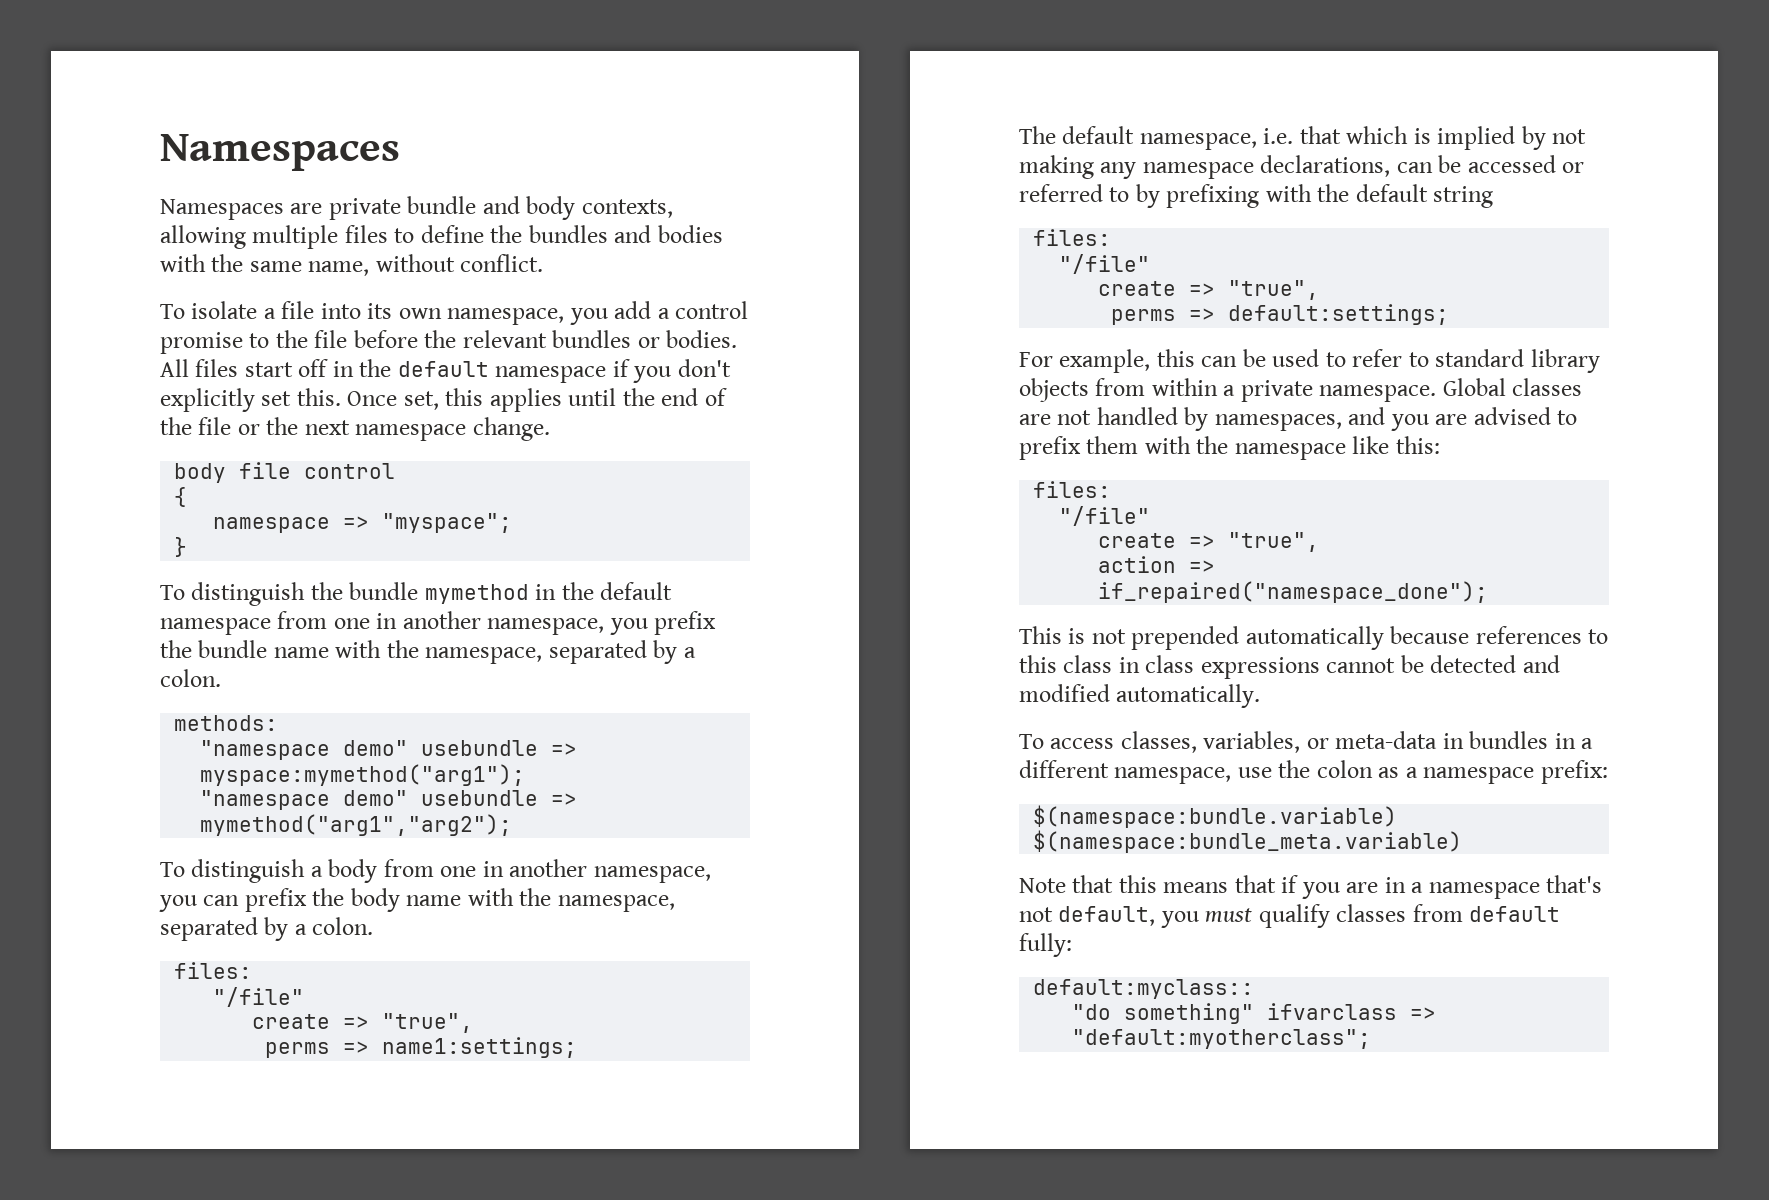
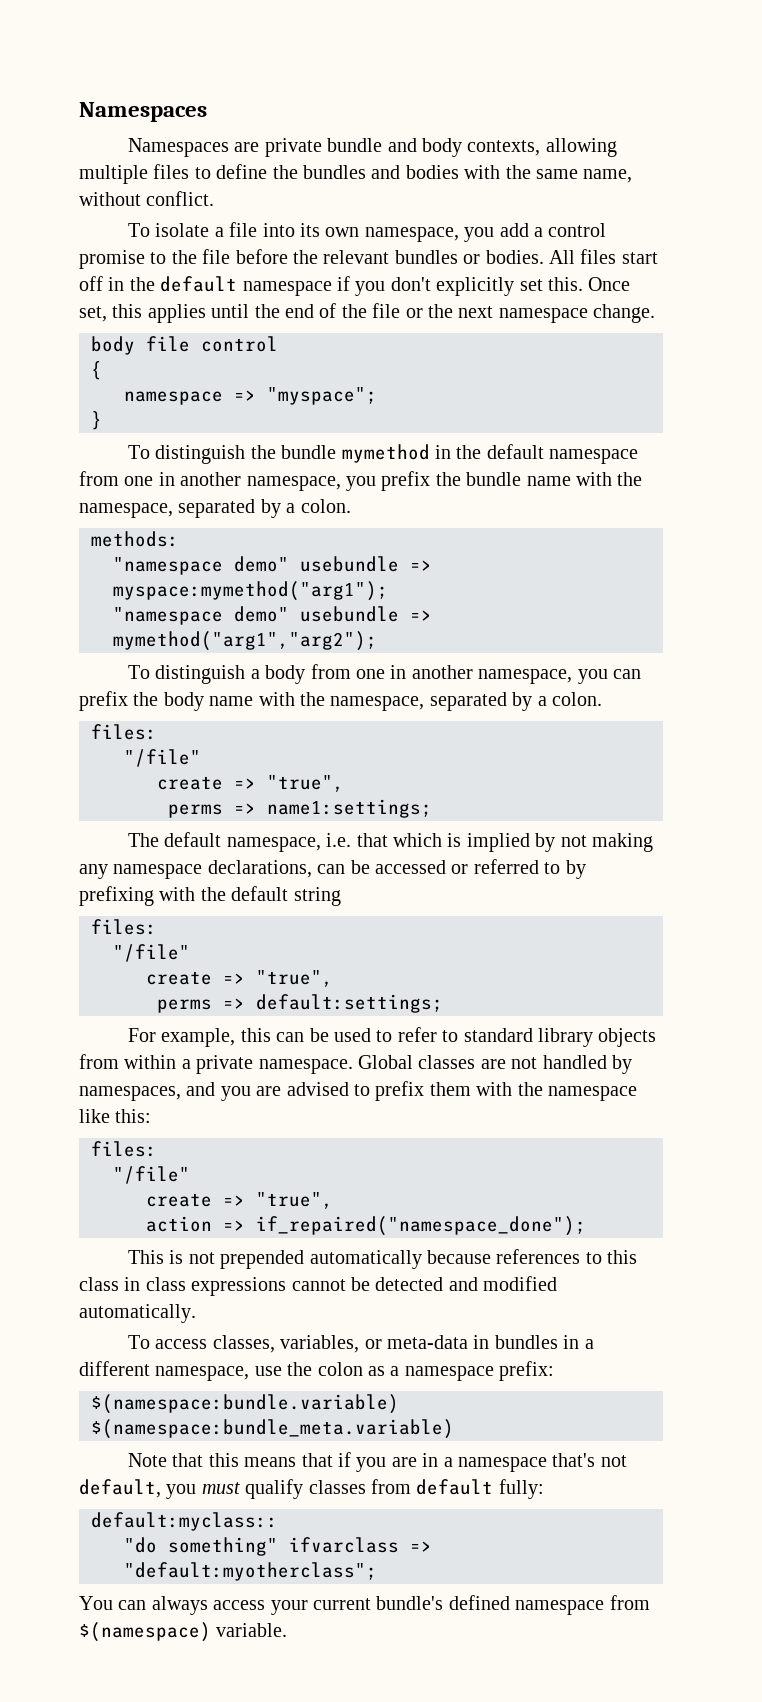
+ You can always access your current bundle's defined namespace from $(namespace) variable.

